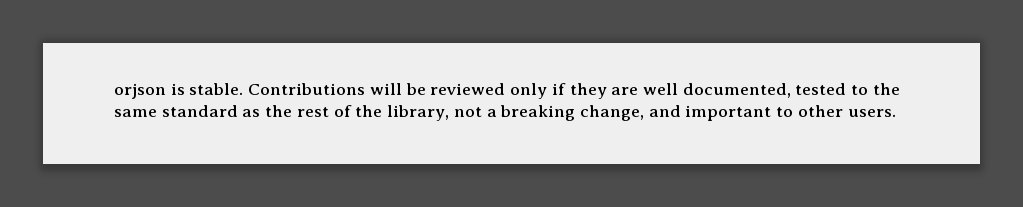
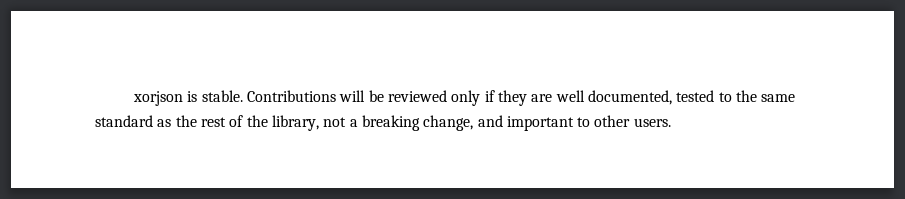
- orjson is stable.
+ xorjson is stable.

